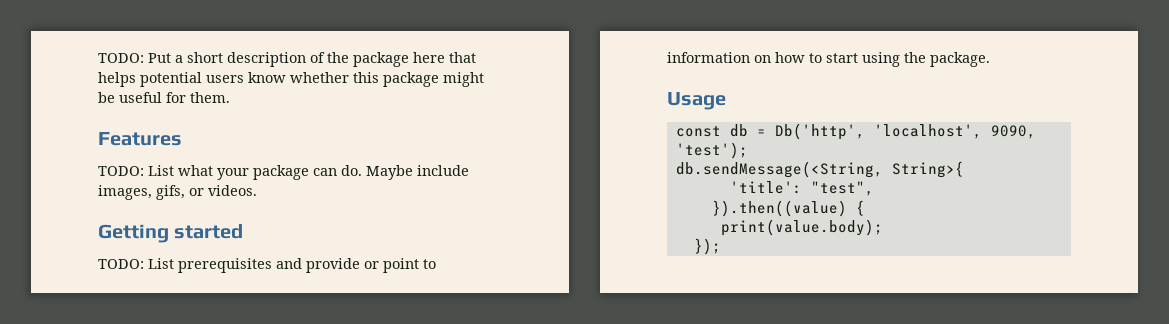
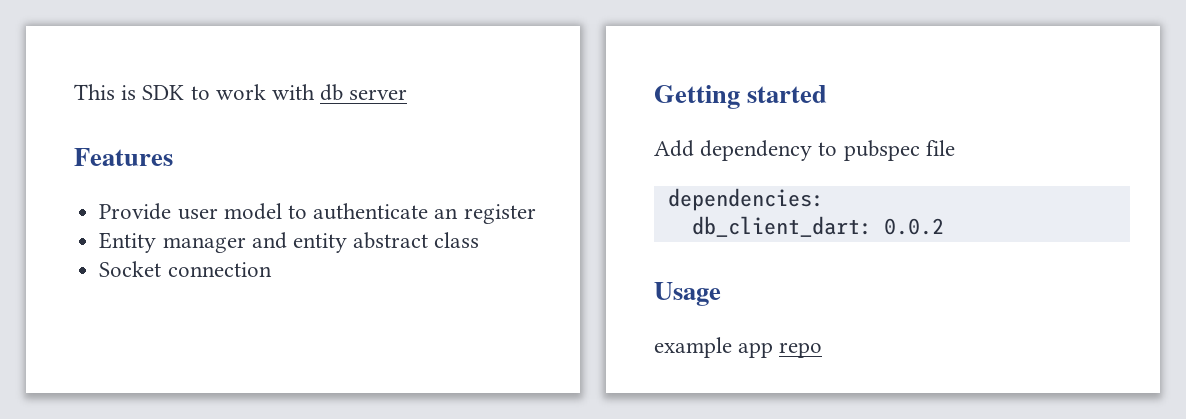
- TODO: Put a short description of the package here that helps potential users know whether this package might be useful for them.
+ This is SDK to work with db server
  Features
- TODO: List what your package can do. Maybe include images, gifs, or videos.
+ Provide user model to authenticate an register
+ Entity manager and entity abstract class
+ Socket connection
  Getting started
- TODO: List prerequisites and provide or point to information on how to start using the package.
+ Add dependency to pubspec file
+ dependencies:
+ db_client_dart: 0.0.2
  Usage
- const db = Db('http', 'localhost', 9090, 'test');
- db.sendMessage(<String, String>{
- 'title': "test",
- }).then((value) {
- print(value.body);
- });
+ example app repo

